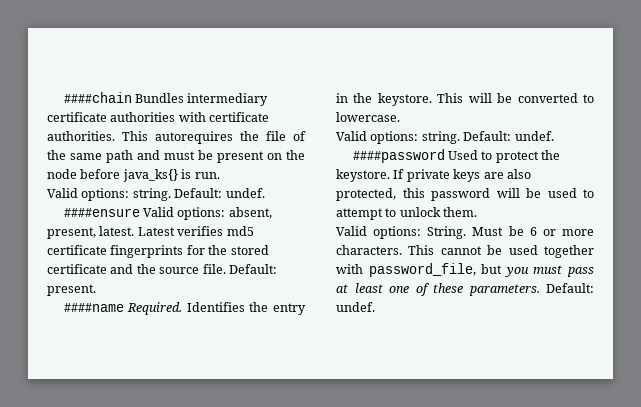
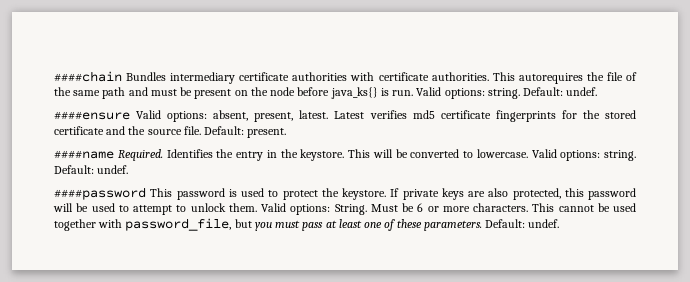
- This autorequires the file of the same path and must be present on the node before java_ks{} is run.
- Valid options: string.
+ This autorequires the file of the same path and must be present on the node before java_ks{} is run. Valid options: string.
- This will be converted to lowercase.
- Valid options: string.
+ This will be converted to lowercase. Valid options: string.
- ####password Used to protect the keystore.
+ ####password This password is used to protect the keystore.
- If private keys are also protected, this password will be used to attempt to unlock them.
- Valid options: String.
+ If private keys are also protected, this password will be used to attempt to unlock them. Valid options: String.

